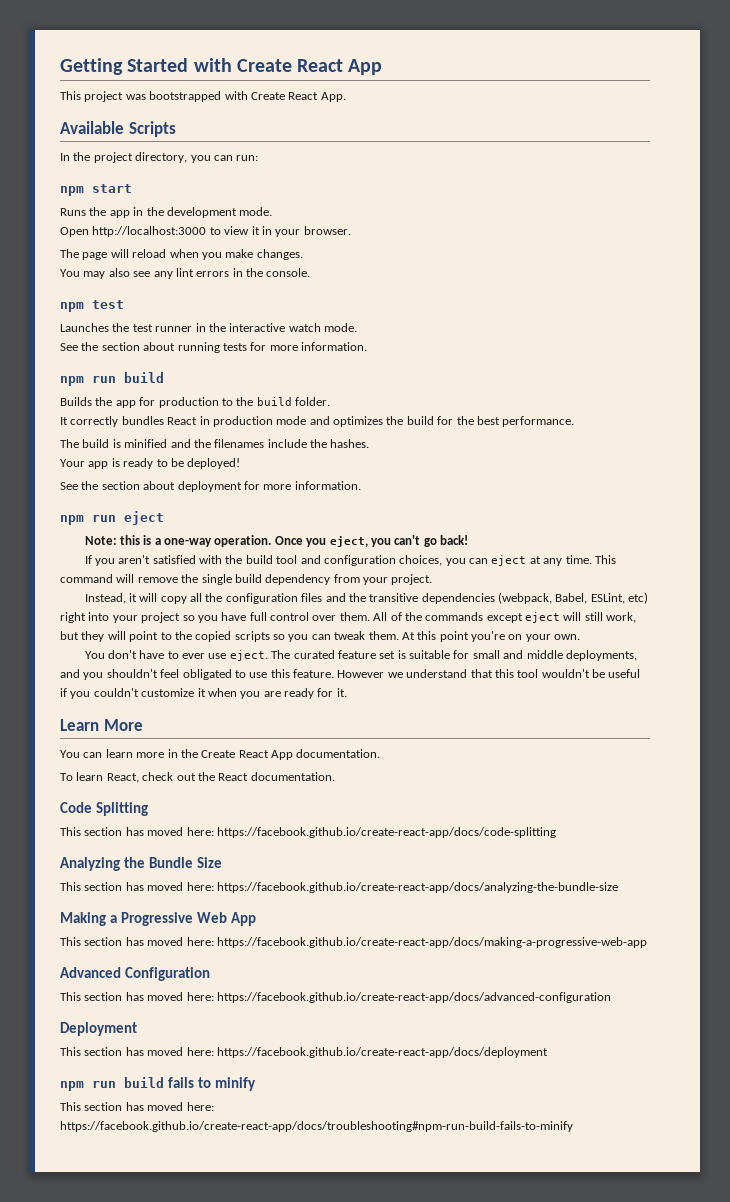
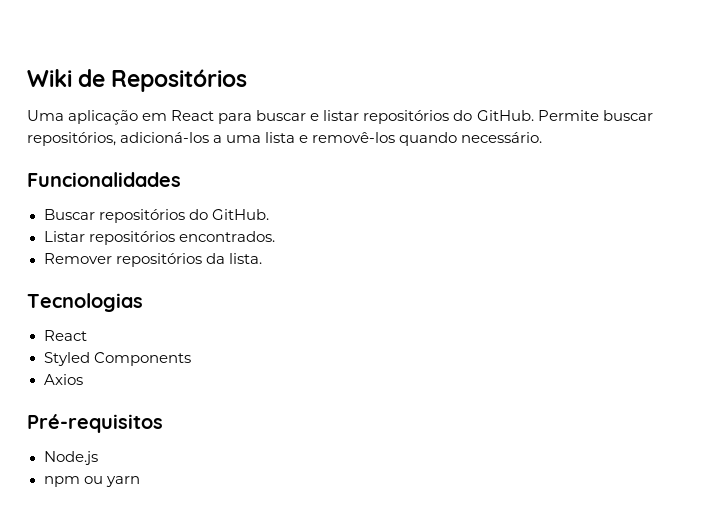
- Getting Started with Create React App
- This project was bootstrapped with Create React App.
- Available Scripts
- In the project directory, you can run:
- npm start
- Runs the app in the development mode.
- Open http://localhost:3000 to view it in your browser.
- The page will reload when you make changes.
- You may also see any lint errors in the console.
- npm test
- Launches the test runner in the interactive watch mode.
- See the section about running tests for more information.
- npm run build
- Builds the app for production to the build folder.
- It correctly bundles React in production mode and optimizes the build for the best performance.
- The build is minified and the filenames include the hashes.
- Your app is ready to be deployed!
- See the section about deployment for more information.
- npm run eject
- Note: this is a one-way operation. Once you eject, you can't go back!
- If you aren't satisfied with the build tool and configuration choices, you can eject at any time. This command will remove the single build dependency from your project.
- Instead, it will copy all the configuration files and the transitive dependencies (webpack, Babel, ESLint, etc) right into your project so you have full control over them. All of the commands except eject will still work, but they will point to the copied scripts so you can tweak them. At this point you're on your own.
- You don't have to ever use eject. The curated feature set is suitable for small and middle deployments, and you shouldn't feel obligated to use this feature. However we understand that this tool wouldn't be useful if you couldn't customize it when you are ready for it.
- Learn More
- You can learn more in the Create React App documentation.
- To learn React, check out the React documentation.
- Code Splitting
- This section has moved here: https://facebook.github.io/create-react-app/docs/code-splitting
- Analyzing the Bundle Size
- This section has moved here: https://facebook.github.io/create-react-app/docs/analyzing-the-bundle-size
- Making a Progressive Web App
- This section has moved here: https://facebook.github.io/create-react-app/docs/making-a-progressive-web-app
- Advanced Configuration
- This section has moved here: https://facebook.github.io/create-react-app/docs/advanced-configuration
- Deployment
- This section has moved here: https://facebook.github.io/create-react-app/docs/deployment
- npm run build fails to minify
- This section has moved here: https://facebook.github.io/create-react-app/docs/troubleshooting#npm-run-build-fails-to-minify
+ Wiki de Repositórios
+ Uma aplicação em React para buscar e listar repositórios do GitHub. Permite buscar repositórios, adicioná-los a uma lista e removê-los quando necessário.
+ Funcionalidades
+ Buscar repositórios do GitHub.
+ Listar repositórios encontrados.
+ Remover repositórios da lista.
+ Tecnologias
+ React
+ Styled Components
+ Axios
+ Pré-requisitos
+ Node.js
+ npm ou yarn

